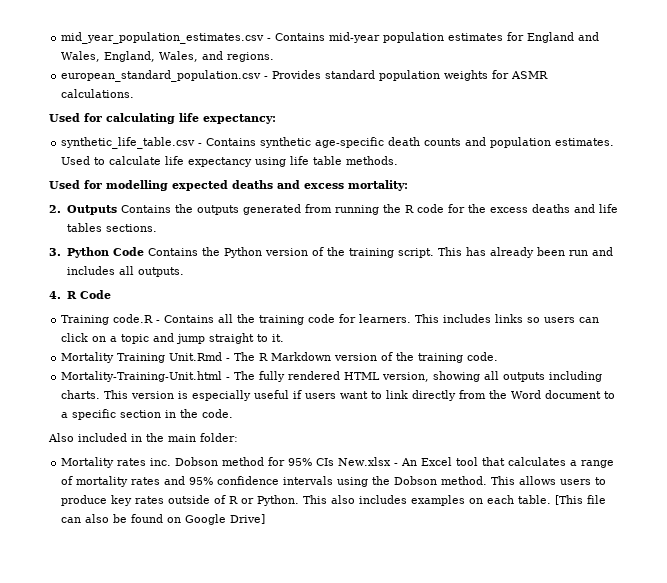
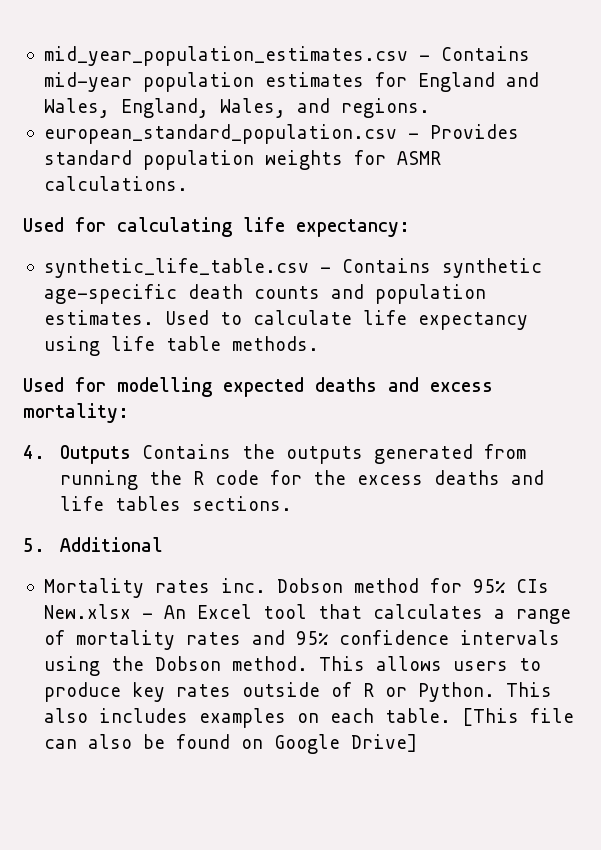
- 2. Outputs Contains the outputs generated from running the R code for the excess deaths and life tables sections.
+ 4. Outputs Contains the outputs generated from running the R code for the excess deaths and life tables sections.
- 3. Python Code Contains the Python version of the training script. This has already been run and includes all outputs.
- 4. R Code
- Training code.R - Contains all the training code for learners. This includes links so users can click on a topic and jump straight to it.
- Mortality Training Unit.Rmd - The R Markdown version of the training code.
- Mortality-Training-Unit.html - The fully rendered HTML version, showing all outputs including charts. This version is especially useful if users want to link directly from the Word document to a specific section in the code.
- Also included in the main folder:
+ 5. Additional

